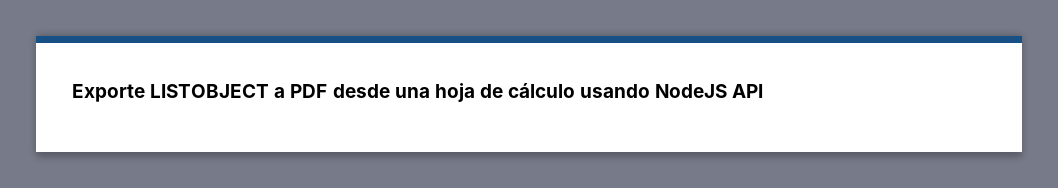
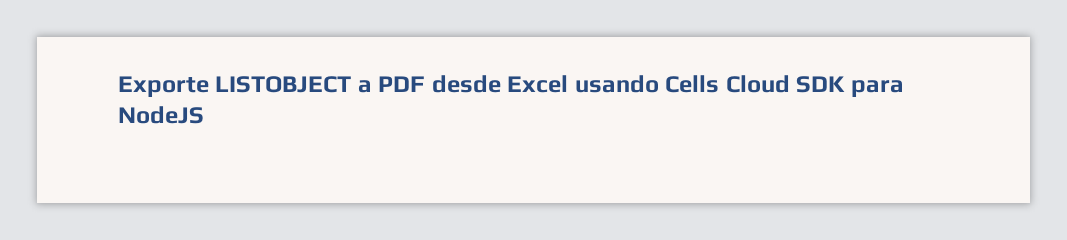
- Exporte LISTOBJECT a PDF desde una hoja de cálculo usando NodeJS API
+ Exporte LISTOBJECT a PDF desde Excel usando Cells Cloud SDK para NodeJS

